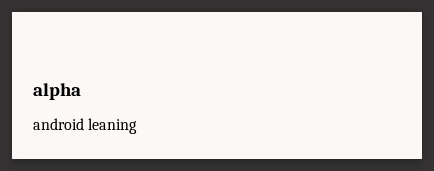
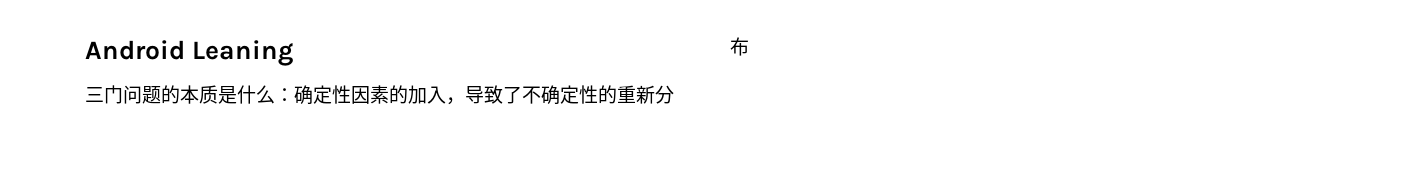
- alpha
- android leaning
+ Android Leaning
+ 三门问题的本质是什么：确定性因素的加入，导致了不确定性的重新分布

